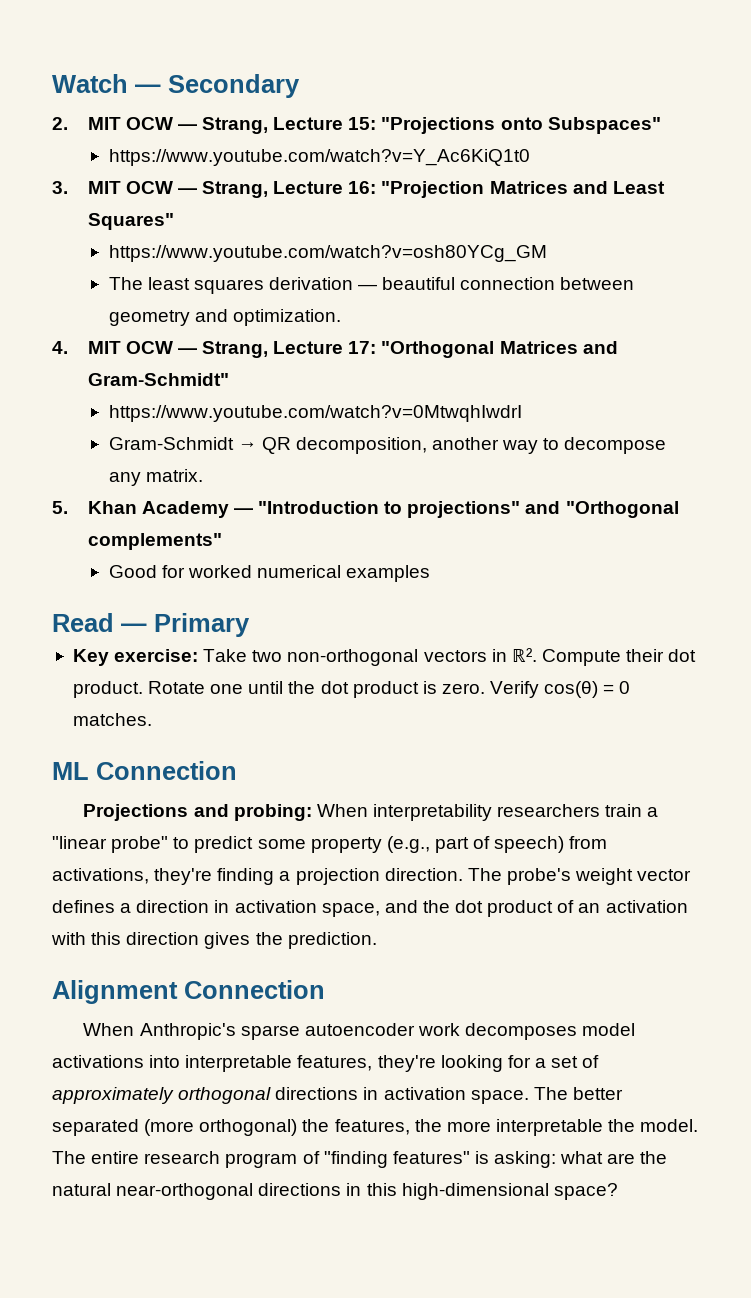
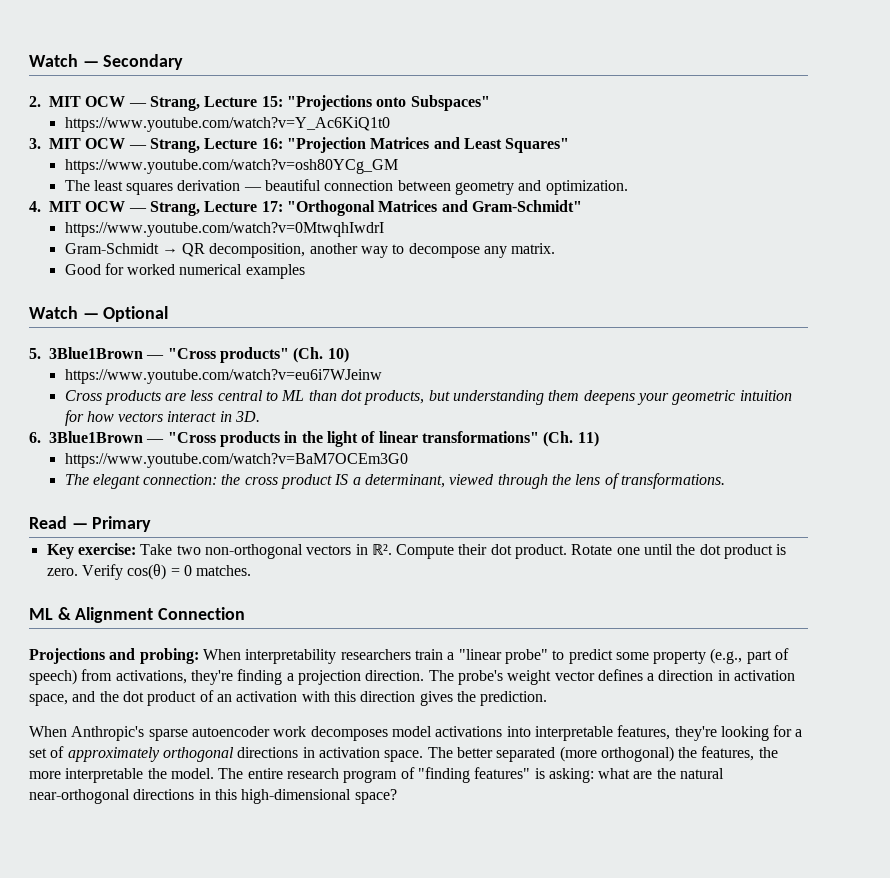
- 5. Khan Academy — "Introduction to projections" and "Orthogonal complements"
+ Watch — Optional
+ 5. 3Blue1Brown — "Cross products" (Ch. 10)
+ https://www.youtube.com/watch?v=eu6i7WJeinw
+ Cross products are less central to ML than dot products, but understanding them deepens your geometric intuition for how vectors interact in 3D.
+ 6. 3Blue1Brown — "Cross products in the light of linear transformations" (Ch. 11)
+ https://www.youtube.com/watch?v=BaM7OCEm3G0
+ The elegant connection: the cross product IS a determinant, viewed through the lens of transformations.
- ML Connection
+ ML & Alignment Connection
- Alignment Connection

